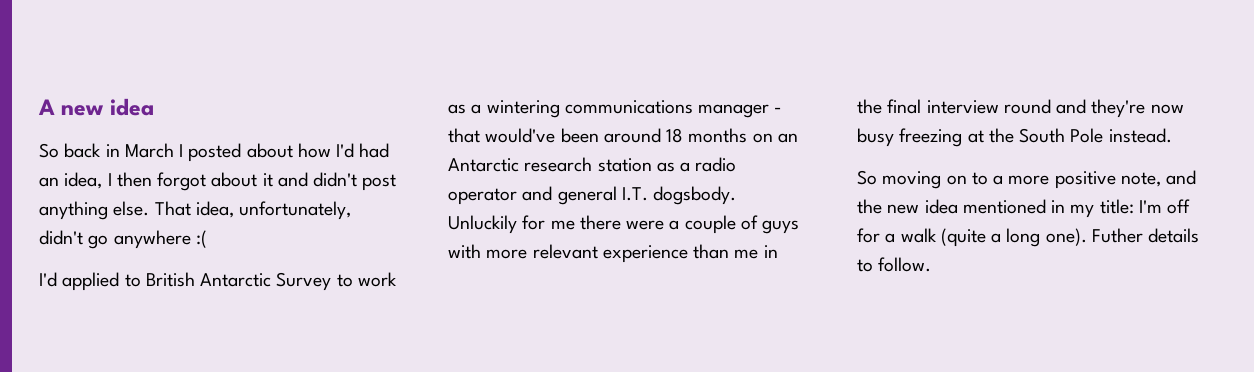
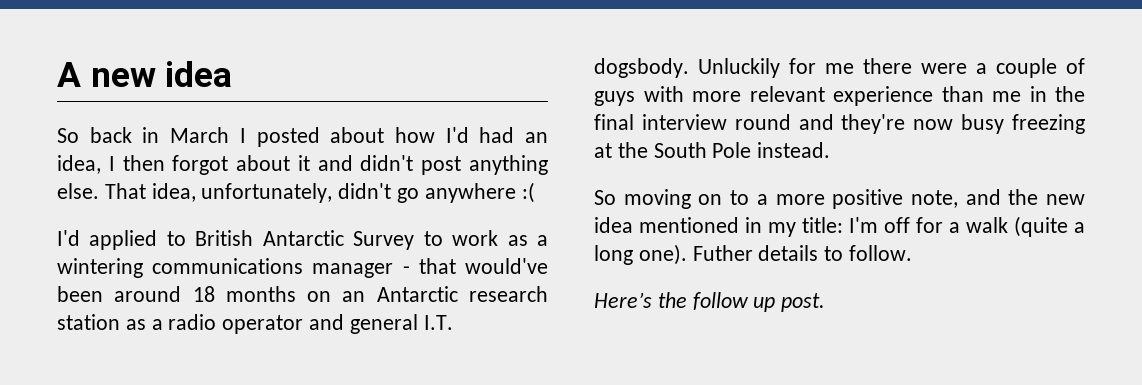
+ Here’s the follow up post.

